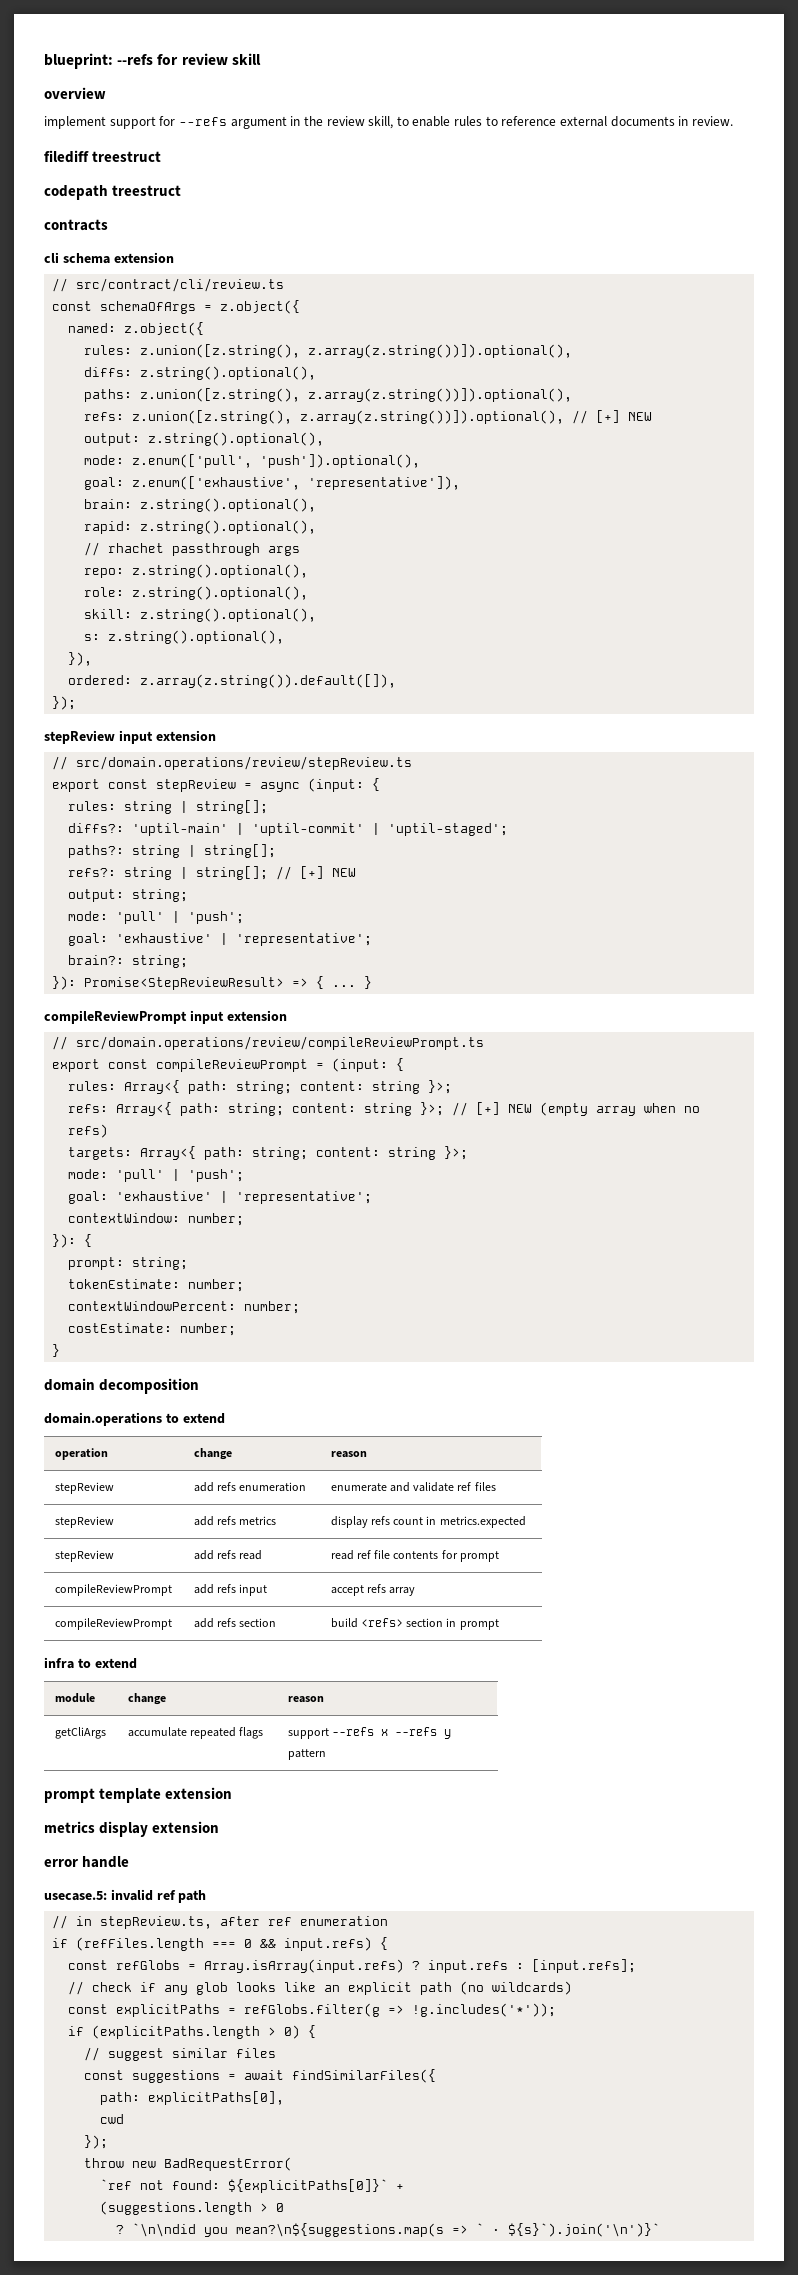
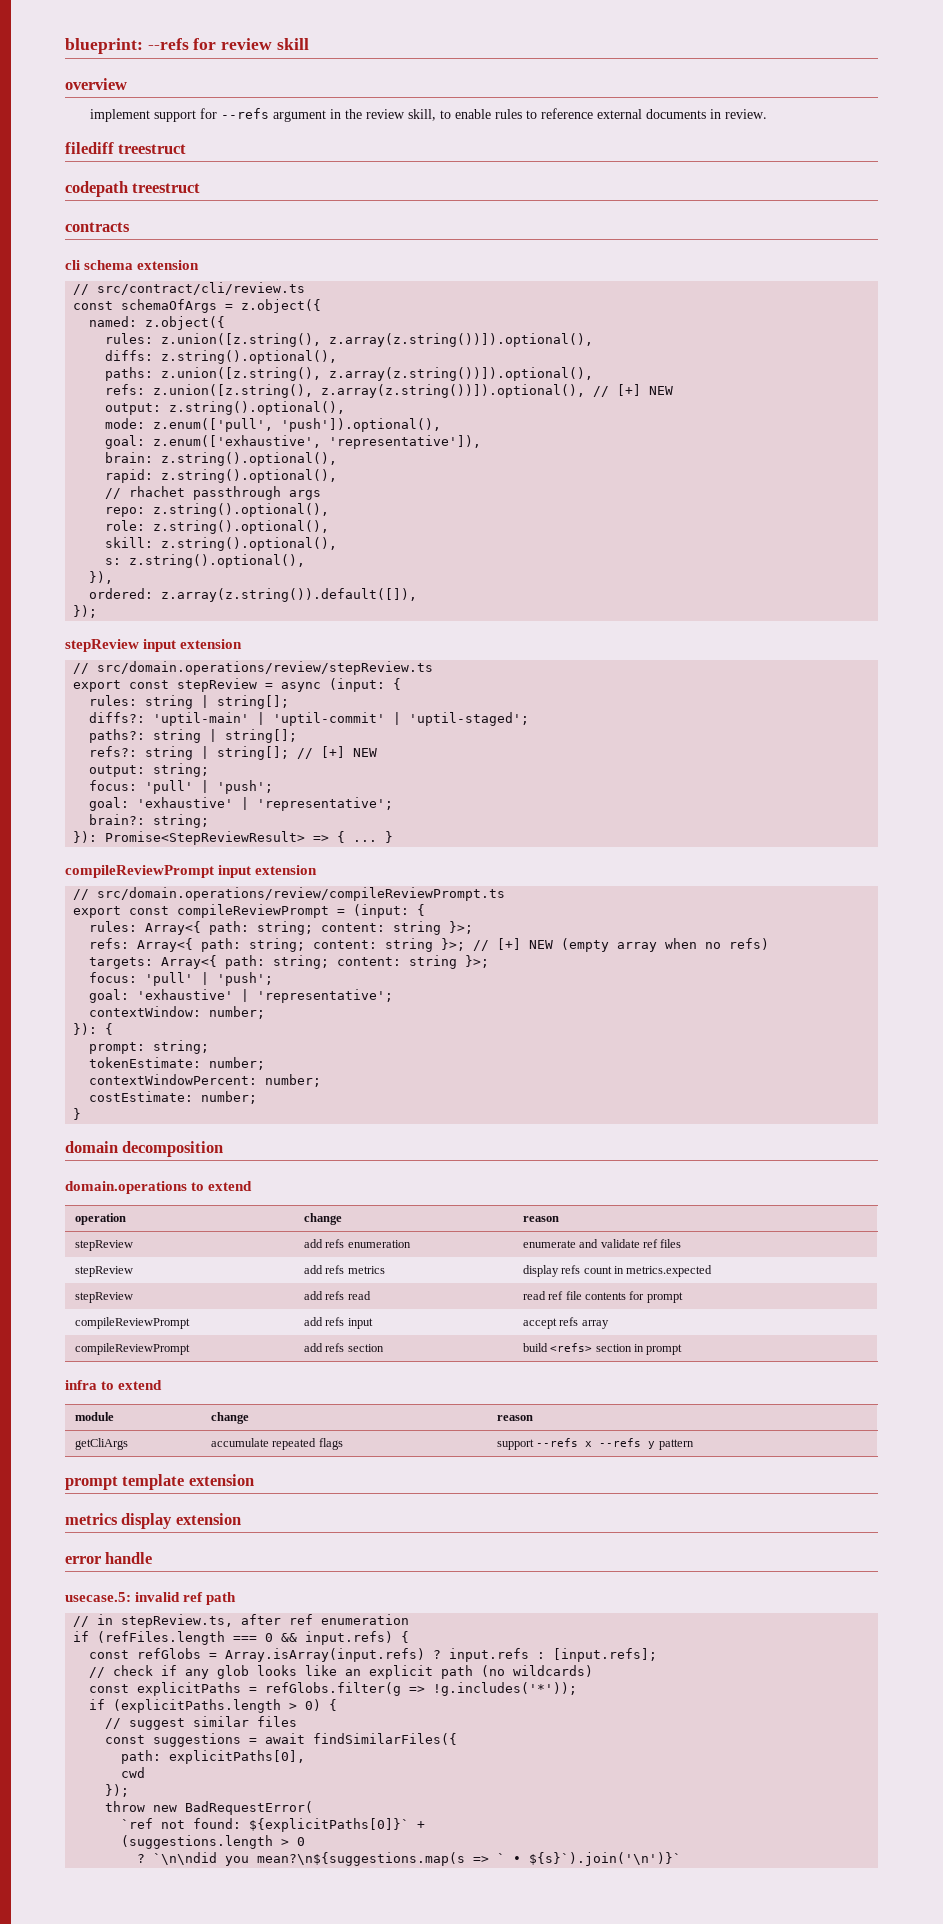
  output: string;
- mode: 'pull' | 'push';
+ focus: 'pull' | 'push';
  targets: Array<{ path: string; content: string }>;
- mode: 'pull' | 'push';
+ focus: 'pull' | 'push';

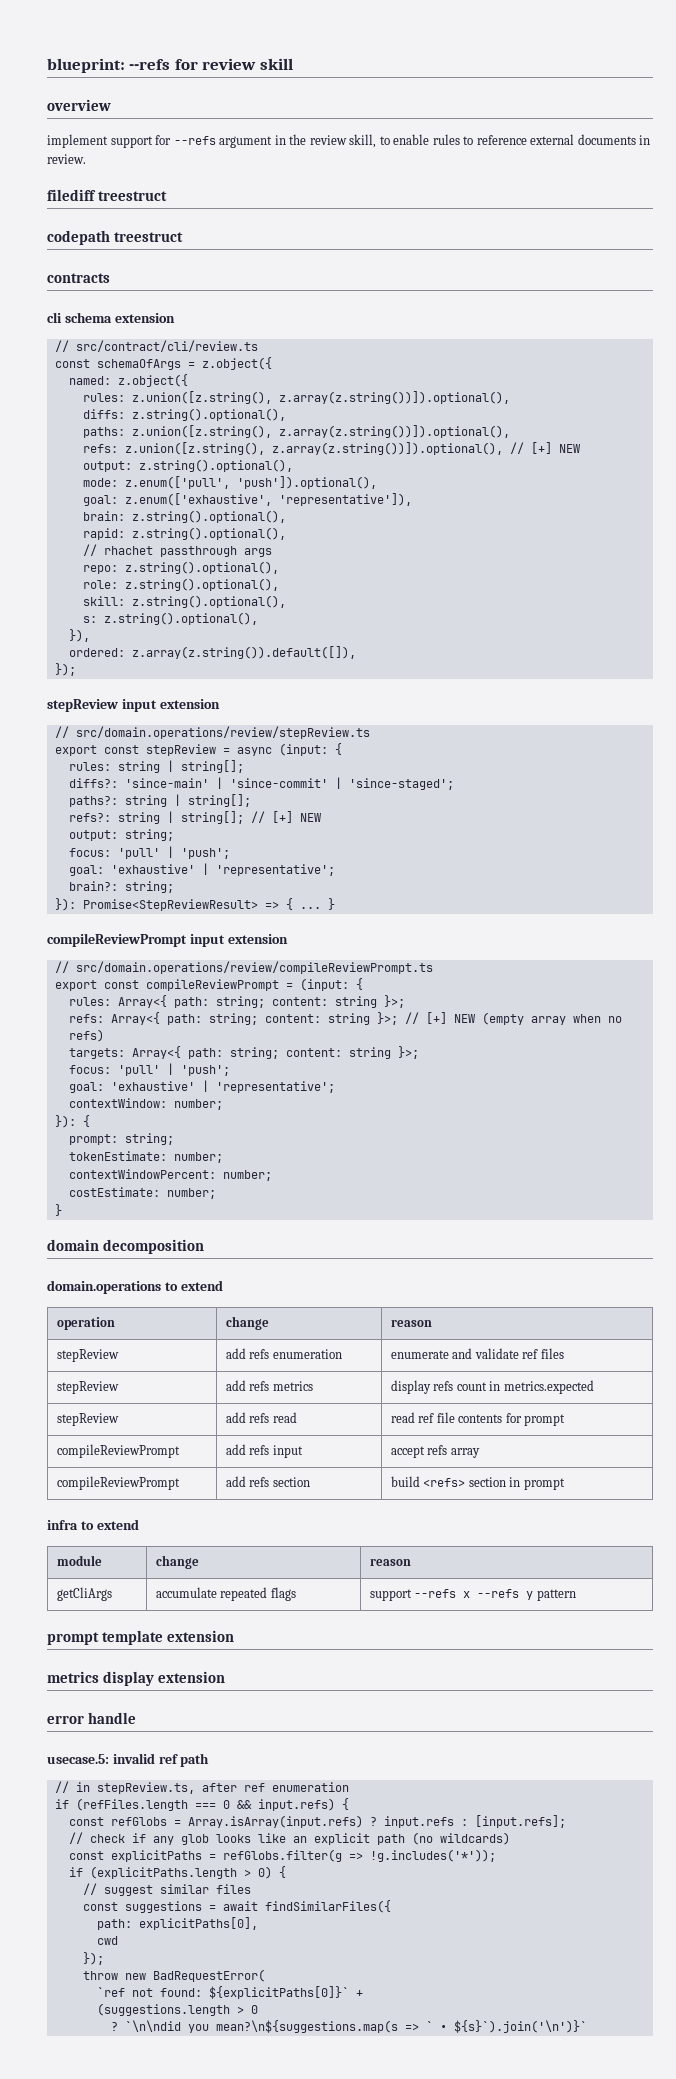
- diffs?: 'uptil-main' | 'uptil-commit' | 'uptil-staged';
+ diffs?: 'since-main' | 'since-commit' | 'since-staged';

